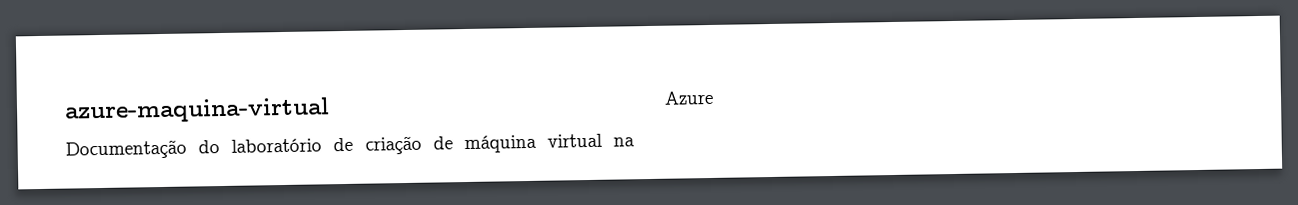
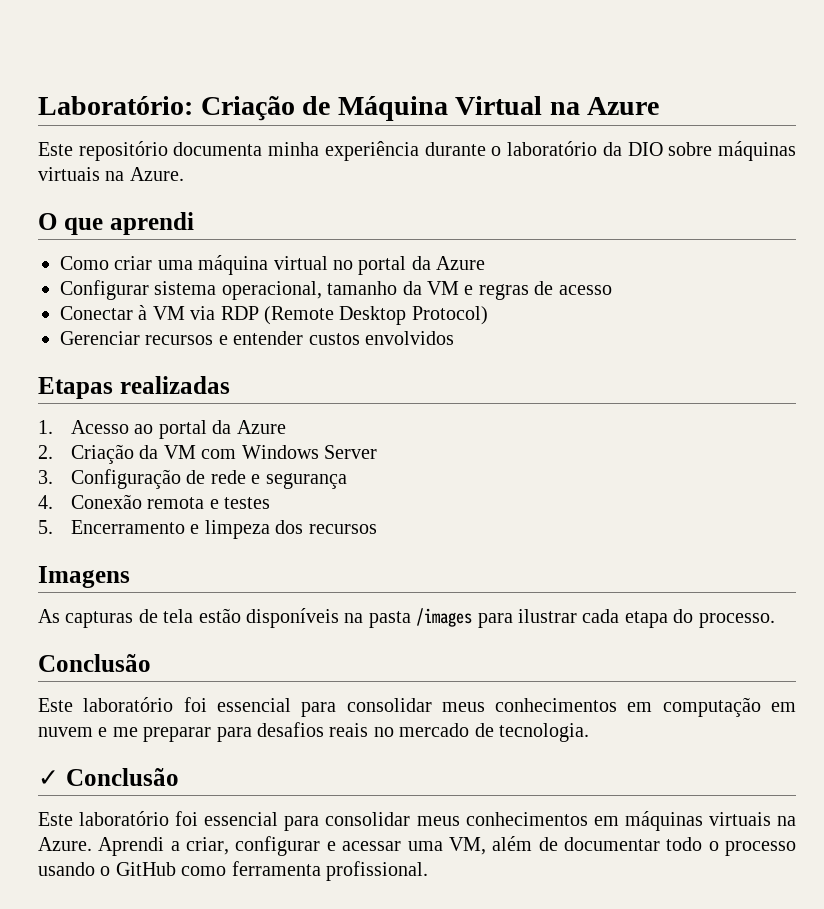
- azure-maquina-virtual
- Documentação do laboratório de criação de máquina virtual na Azure
+ Laboratório: Criação de Máquina Virtual na Azure
+ Este repositório documenta minha experiência durante o laboratório da DIO sobre máquinas virtuais na Azure.
+ O que aprendi
+ Como criar uma máquina virtual no portal da Azure
+ Configurar sistema operacional, tamanho da VM e regras de acesso
+ Conectar à VM via RDP (Remote Desktop Protocol)
+ Gerenciar recursos e entender custos envolvidos
+ Etapas realizadas
+ 1. Acesso ao portal da Azure
+ 2. Criação da VM com Windows Server
+ 3. Configuração de rede e segurança
+ 4. Conexão remota e testes
+ 5. Encerramento e limpeza dos recursos
+ Imagens
+ As capturas de tela estão disponíveis na pasta /images para ilustrar cada etapa do processo.
+ Conclusão
+ Este laboratório foi essencial para consolidar meus conhecimentos em computação em nuvem e me preparar para desafios reais no mercado de tecnologia.
+ ✓ Conclusão
+ Este laboratório foi essencial para consolidar meus conhecimentos em máquinas virtuais na Azure. Aprendi a criar, configurar e acessar uma VM, além de documentar todo o processo usando o GitHub como ferramenta profissional.

